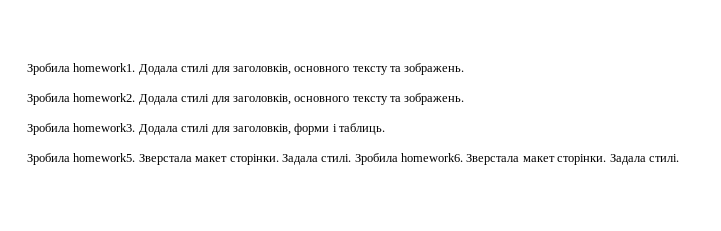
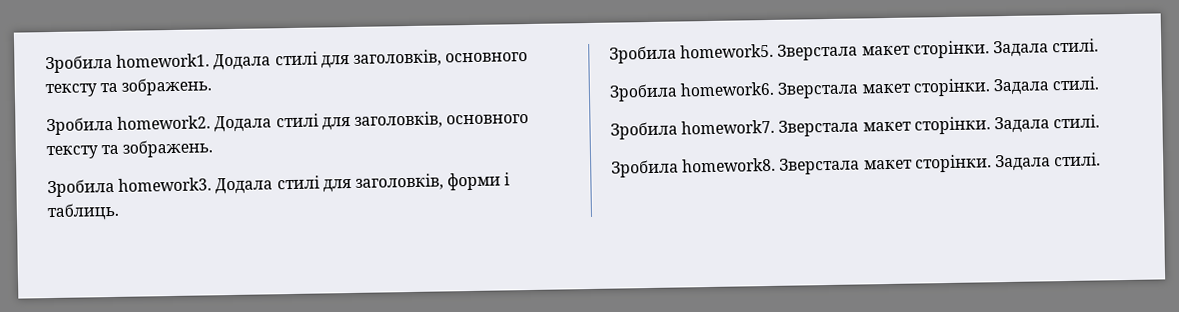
- Зробила homework5. Зверстала макет сторінки. Задала стилі. Зробила homework6.
+ Зробила homework5. Зверстала макет сторінки. Задала стилі.
+ Зробила homework6.
+ Зробила homework7. Зверстала макет сторінки. Задала стилі.
+ Зробила homework8. Зверстала макет сторінки. Задала стилі.

